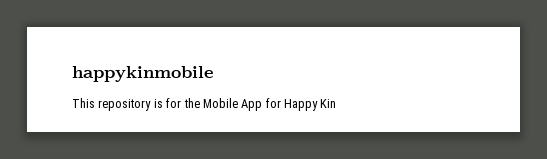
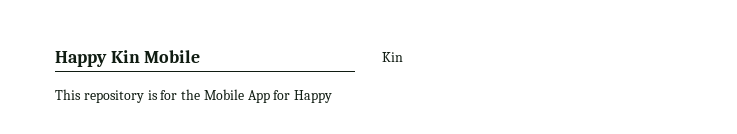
- happykinmobile
+ Happy Kin Mobile

